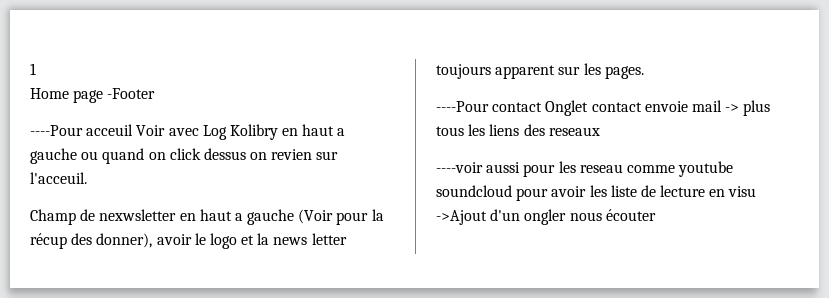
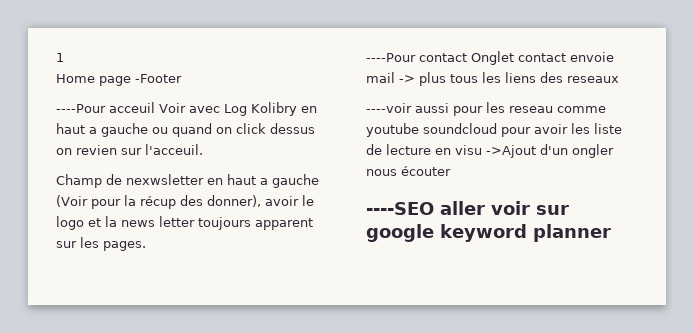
+ ----SEO aller voir sur google keyword planner

